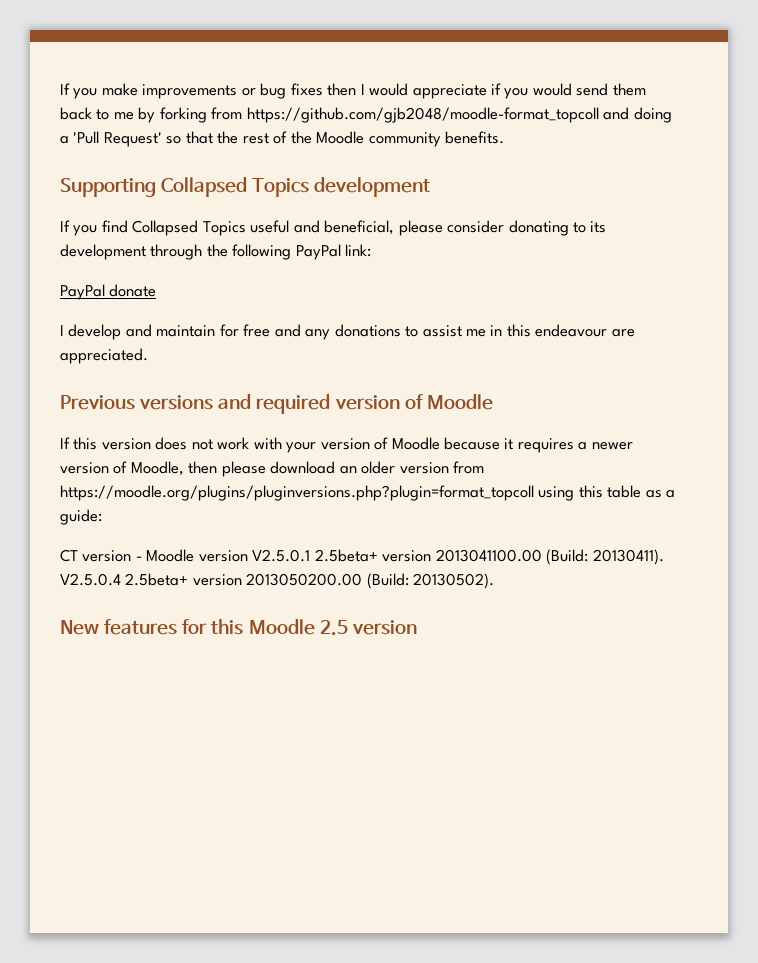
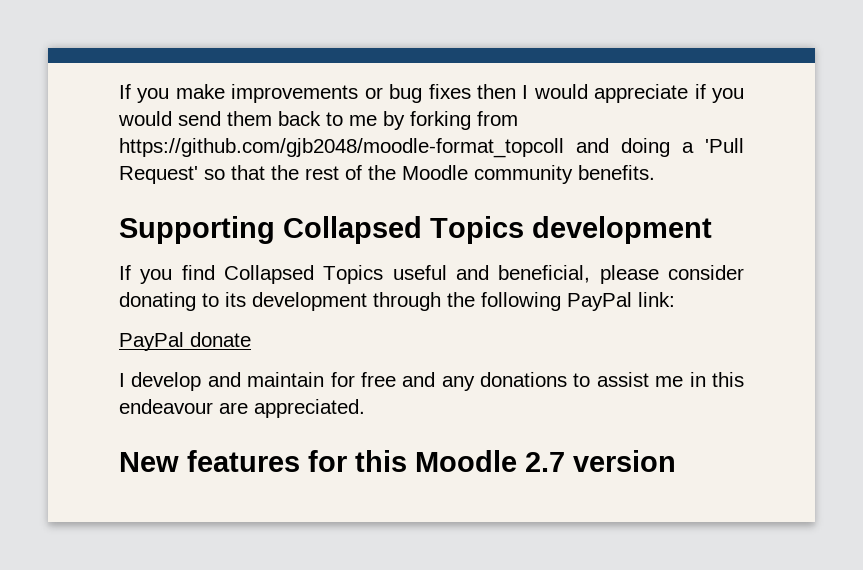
- Previous versions and required version of Moodle
- If this version does not work with your version of Moodle because it requires a newer version of Moodle, then please download an older version from https://moodle.org/plugins/pluginversions.php?plugin=format_topcoll using this table as a guide:
- CT version - Moodle version V2.5.0.1 2.5beta+ version 2013041100.00 (Build: 20130411). V2.5.0.4 2.5beta+ version 2013050200.00 (Build: 20130502).
- New features for this Moodle 2.5 version
+ New features for this Moodle 2.7 version

